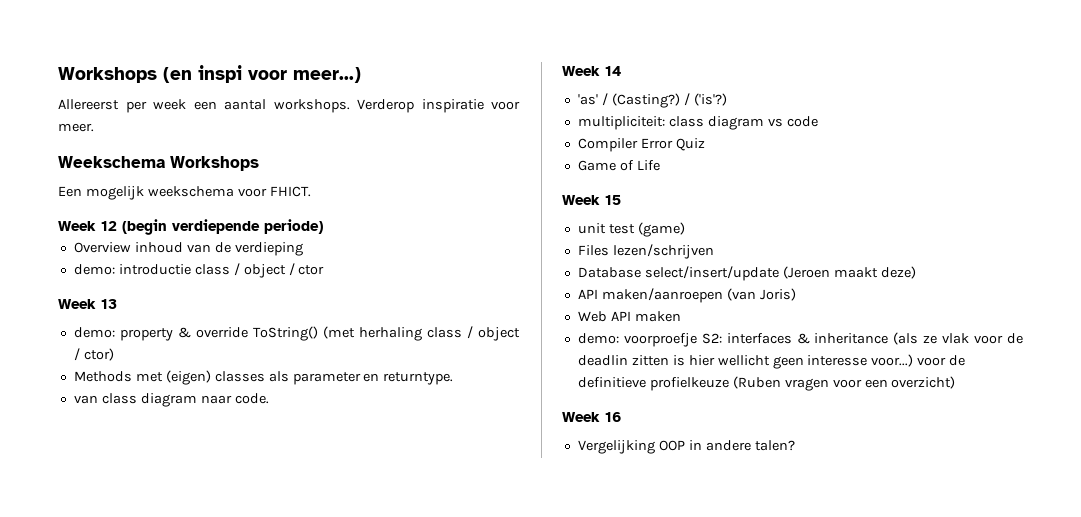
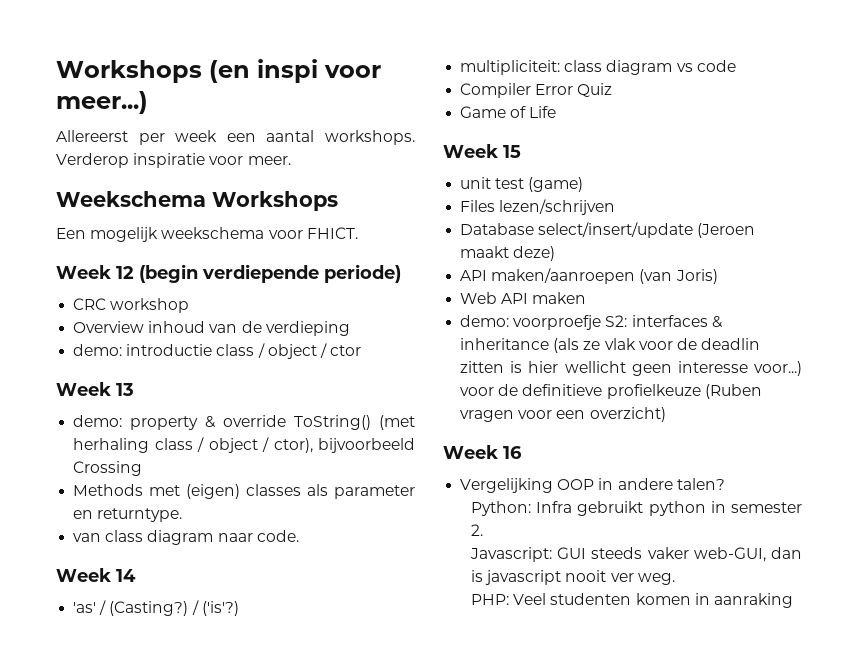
+ CRC workshop
- demo: property & override ToString() (met herhaling class / object / ctor)
+ demo: property & override ToString() (met herhaling class / object / ctor), bijvoorbeeld Crossing
+ Python: Infra gebruikt python in semester 2.
+ Javascript: GUI steeds vaker web-GUI, dan is javascript nooit ver weg.
+ PHP: Veel studenten komen in aanraking

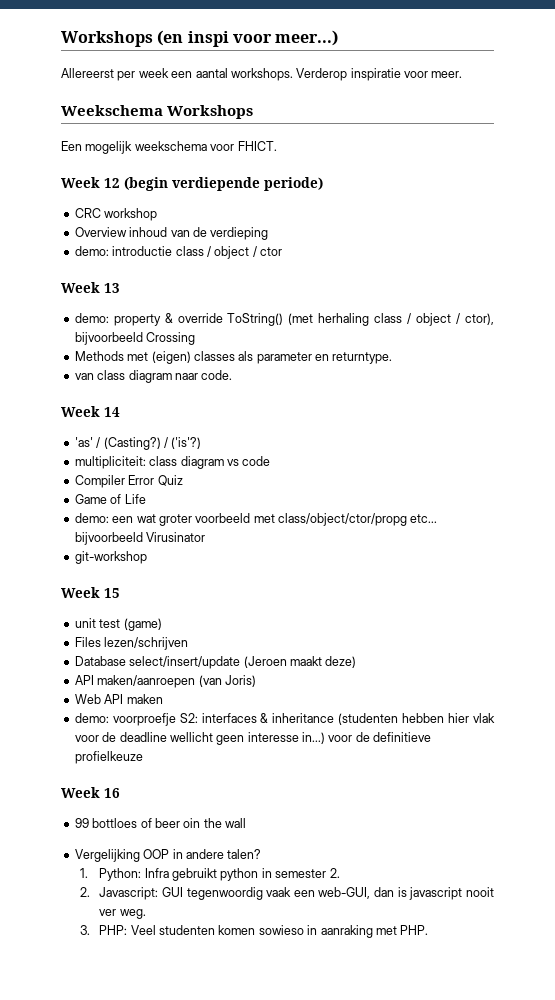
+ demo: een wat groter voorbeeld met class/object/ctor/propg etc... bijvoorbeeld Virusinator
+ git-workshop
- demo: voorproefje S2: interfaces & inheritance (als ze vlak voor de deadlin zitten is hier wellicht geen interesse voor...) voor de definitieve profielkeuze (Ruben vragen voor een overzicht)
+ demo: voorproefje S2: interfaces & inheritance (studenten hebben hier vlak voor de deadline wellicht geen interesse in...) voor de definitieve profielkeuze
  Week 16
+ 99 bottloes of beer oin the wall
- Python: Infra gebruikt python in semester 2.
+ 1. Python: Infra gebruikt python in semester 2.
- Javascript: GUI steeds vaker web-GUI, dan is javascript nooit ver weg.
+ 2. Javascript: GUI tegenwoordig vaak een web-GUI, dan is javascript nooit ver weg.
- PHP: Veel studenten komen in aanraking
+ 3. PHP: Veel studenten komen sowieso in aanraking met PHP.

